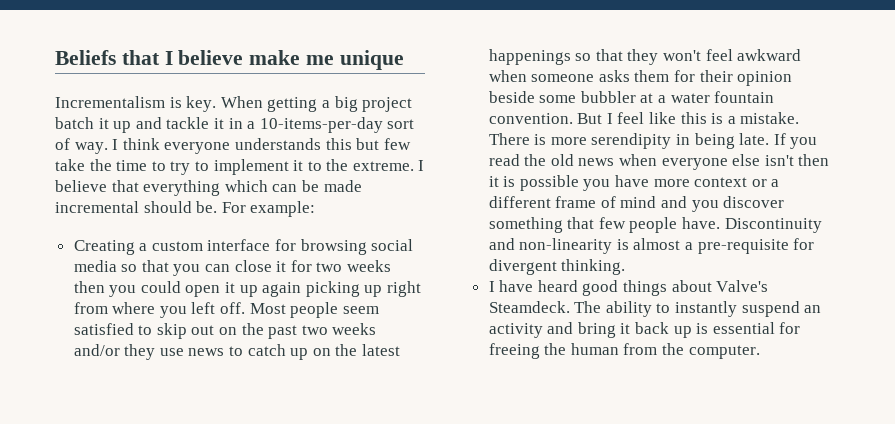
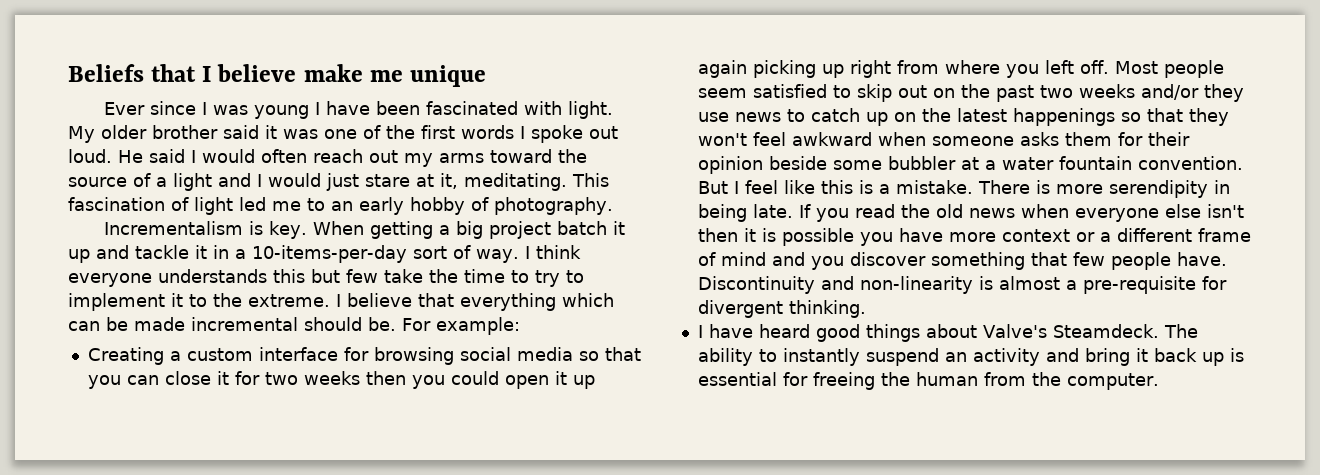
+ Ever since I was young I have been fascinated with light. My older brother said it was one of the first words I spoke out loud. He said I would often reach out my arms toward the source of a light and I would just stare at it, meditating. This fascination of light led me to an early hobby of photography.

